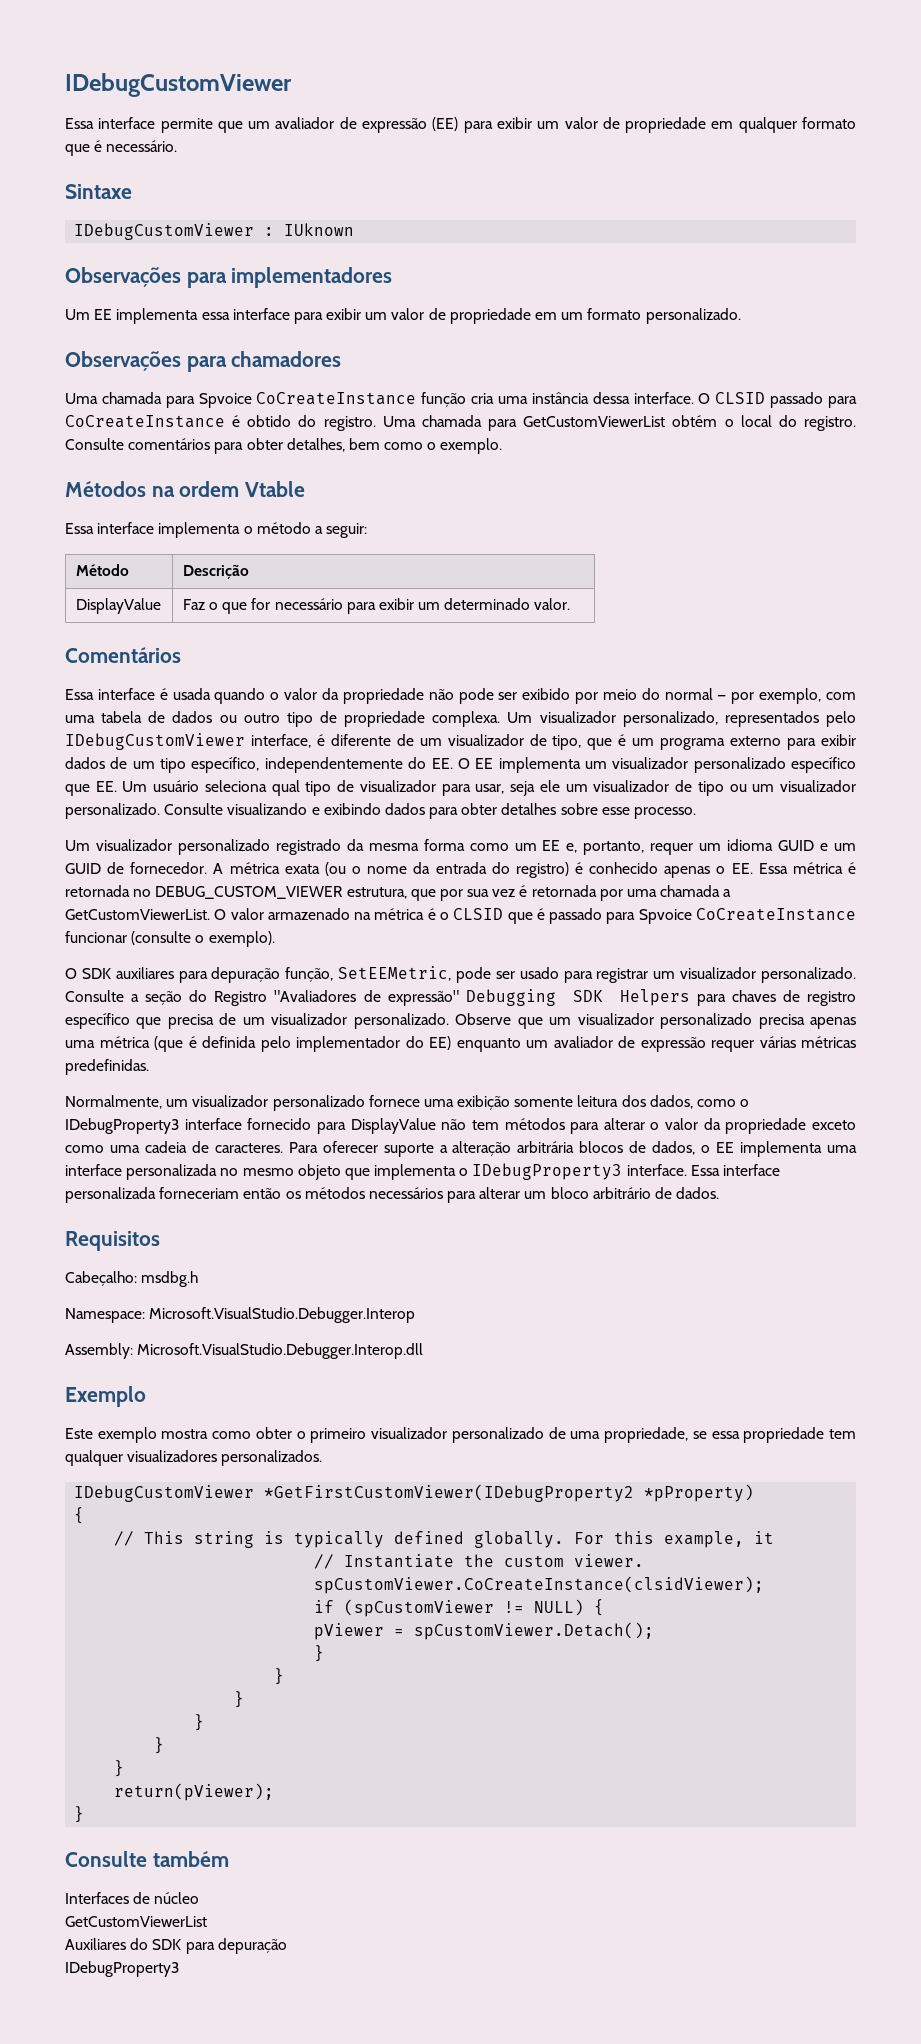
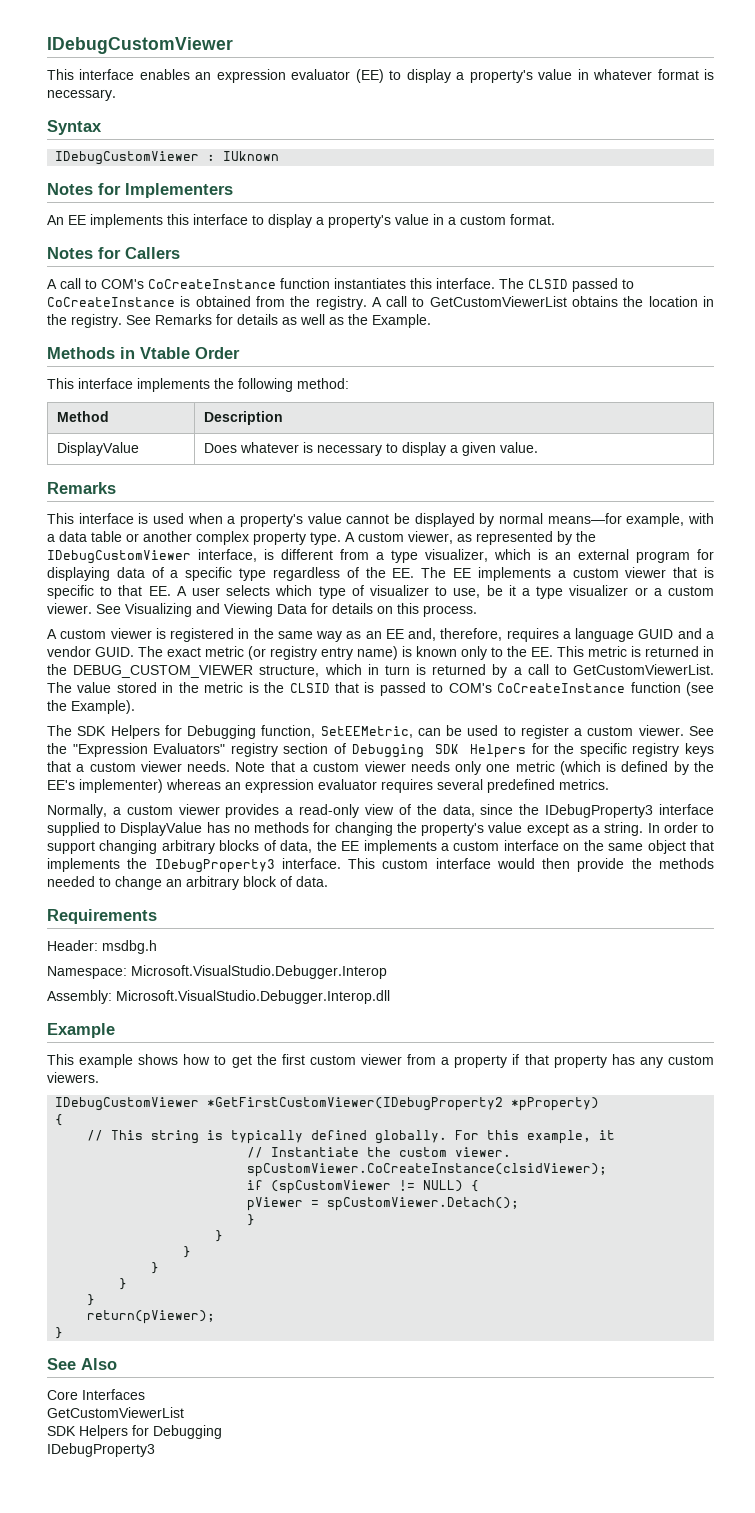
- Essa interface permite que um avaliador de expressão (EE) para exibir um valor de propriedade em qualquer formato que é necessário.
- Sintaxe
+ This interface enables an expression evaluator (EE) to display a property's value in whatever format is necessary.
+ Syntax
  IDebugCustomViewer : IUknown
- Observações para implementadores
- Um EE implementa essa interface para exibir um valor de propriedade em um formato personalizado.
- Observações para chamadores
- Uma chamada para Spvoice CoCreateInstance função cria uma instância dessa interface. O CLSID passado para CoCreateInstance é obtido do registro. Uma chamada para GetCustomViewerList obtém o local do registro. Consulte comentários para obter detalhes, bem como o exemplo.
- Métodos na ordem Vtable
- Essa interface implementa o método a seguir:
- Método | Descrição
- DisplayValue | Faz o que for necessário para exibir um determinado valor.
- Comentários
- Essa interface é usada quando o valor da propriedade não pode ser exibido por meio do normal — por exemplo, com uma tabela de dados ou outro tipo de propriedade complexa. Um visualizador personalizado, representados pelo IDebugCustomViewer interface, é diferente de um visualizador de tipo, que é um programa externo para exibir dados de um tipo específico, independentemente do EE. O EE implementa um visualizador personalizado específico que EE. Um usuário seleciona qual tipo de visualizador para usar, seja ele um visualizador de tipo ou um visualizador personalizado. Consulte visualizando e exibindo dados para obter detalhes sobre esse processo.
- Um visualizador personalizado registrado da mesma forma como um EE e, portanto, requer um idioma GUID e um GUID de fornecedor. A métrica exata (ou o nome da entrada do registro) é conhecido apenas o EE. Essa métrica é retornada no DEBUG_CUSTOM_VIEWER estrutura, que por sua vez é retornada por uma chamada a GetCustomViewerList. O valor armazenado na métrica é o CLSID que é passado para Spvoice CoCreateInstance funcionar (consulte o exemplo).
- O SDK auxiliares para depuração função, SetEEMetric, pode ser usado para registrar um visualizador personalizado. Consulte a seção do Registro "Avaliadores de expressão" Debugging SDK Helpers para chaves de registro específico que precisa de um visualizador personalizado. Observe que um visualizador personalizado precisa apenas uma métrica (que é definida pelo implementador do EE) enquanto um avaliador de expressão requer várias métricas predefinidas.
- Normalmente, um visualizador personalizado fornece uma exibição somente leitura dos dados, como o IDebugProperty3 interface fornecido para DisplayValue não tem métodos para alterar o valor da propriedade exceto como uma cadeia de caracteres. Para oferecer suporte a alteração arbitrária blocos de dados, o EE implementa uma interface personalizada no mesmo objeto que implementa o IDebugProperty3 interface. Essa interface personalizada forneceriam então os métodos necessários para alterar um bloco arbitrário de dados.
- Requisitos
- Cabeçalho: msdbg.h
+ Notes for Implementers
+ An EE implements this interface to display a property's value in a custom format.
+ Notes for Callers
+ A call to COM's CoCreateInstance function instantiates this interface. The CLSID passed to CoCreateInstance is obtained from the registry. A call to GetCustomViewerList obtains the location in the registry. See Remarks for details as well as the Example.
+ Methods in Vtable Order
+ This interface implements the following method:
+ Method | Description
+ DisplayValue | Does whatever is necessary to display a given value.
+ Remarks
+ This interface is used when a property's value cannot be displayed by normal means—for example, with a data table or another complex property type. A custom viewer, as represented by the IDebugCustomViewer interface, is different from a type visualizer, which is an external program for displaying data of a specific type regardless of the EE. The EE implements a custom viewer that is specific to that EE. A user selects which type of visualizer to use, be it a type visualizer or a custom viewer. See Visualizing and Viewing Data for details on this process.
+ A custom viewer is registered in the same way as an EE and, therefore, requires a language GUID and a vendor GUID. The exact metric (or registry entry name) is known only to the EE. This metric is returned in the DEBUG_CUSTOM_VIEWER structure, which in turn is returned by a call to GetCustomViewerList. The value stored in the metric is the CLSID that is passed to COM's CoCreateInstance function (see the Example).
+ The SDK Helpers for Debugging function, SetEEMetric, can be used to register a custom viewer. See the "Expression Evaluators" registry section of Debugging SDK Helpers for the specific registry keys that a custom viewer needs. Note that a custom viewer needs only one metric (which is defined by the EE's implementer) whereas an expression evaluator requires several predefined metrics.
+ Normally, a custom viewer provides a read-only view of the data, since the IDebugProperty3 interface supplied to DisplayValue has no methods for changing the property's value except as a string. In order to support changing arbitrary blocks of data, the EE implements a custom interface on the same object that implements the IDebugProperty3 interface. This custom interface would then provide the methods needed to change an arbitrary block of data.
+ Requirements
+ Header: msdbg.h
- Exemplo
- Este exemplo mostra como obter o primeiro visualizador personalizado de uma propriedade, se essa propriedade tem qualquer visualizadores personalizados.
+ Example
+ This example shows how to get the first custom viewer from a property if that property has any custom viewers.
- Consulte também
- Interfaces de núcleo
+ See Also
+ Core Interfaces
  GetCustomViewerList
- Auxiliares do SDK para depuração
+ SDK Helpers for Debugging

